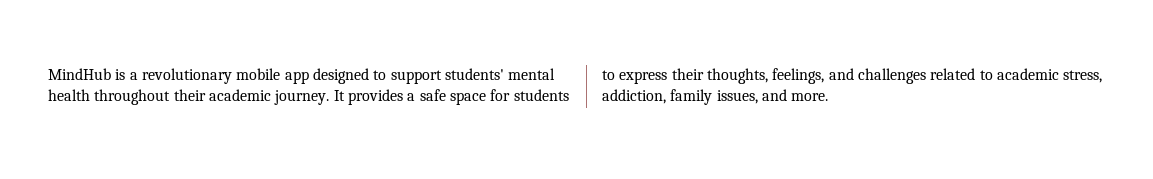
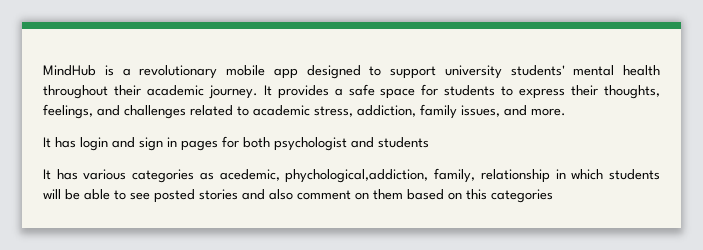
- MindHub is a revolutionary mobile app designed to support students' mental health throughout their academic journey.
+ MindHub is a revolutionary mobile app designed to support university students' mental health throughout their academic journey.
+ It has login and sign in pages for both psychologist and students
+ It has various categories as acedemic, phychological,addiction, family, relationship in which students will be able to see posted stories and also comment on them based on this categories

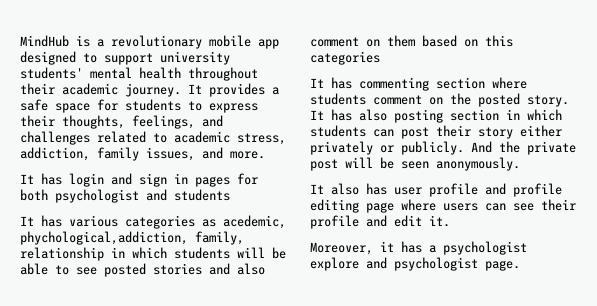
+ It has commenting section where students comment on the posted story. It has also posting section in which students can post their story either privately or publicly. And the private post will be seen anonymously.
+ It also has user profile and profile editing page where users can see their profile and edit it.
+ Moreover, it has a psychologist explore and psychologist page.

